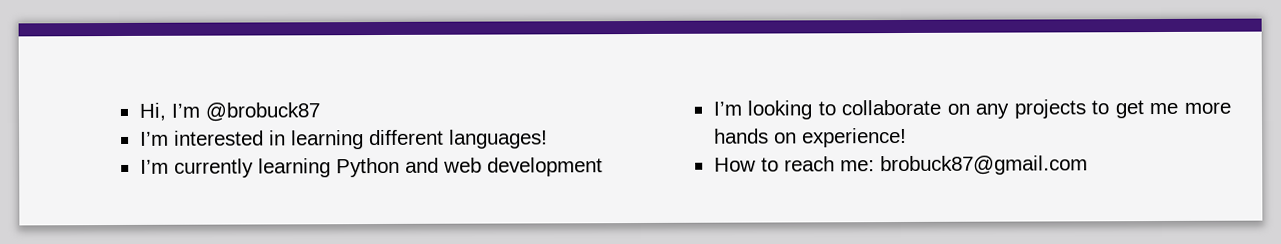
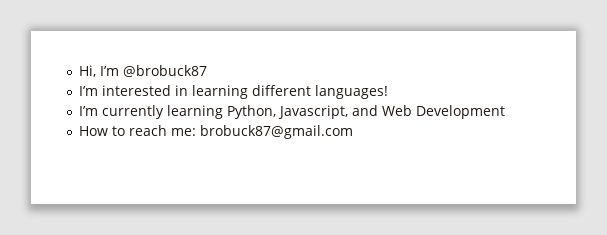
- I’m currently learning Python and web development
- I’m looking to collaborate on any projects to get me more hands on experience!
+ I’m currently learning Python, Javascript, and Web Development

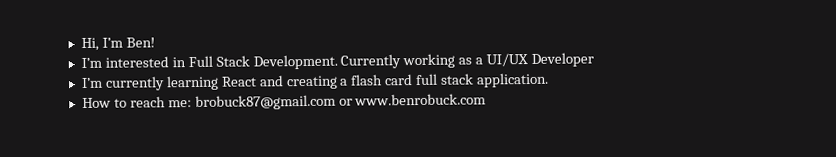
- Hi, I’m @brobuck87
+ Hi, I’m Ben!
- I’m interested in learning different languages!
- I’m currently learning Python, Javascript, and Web Development
+ I’m interested in Full Stack Development. Currently working as a UI/UX Developer
+ I’m currently learning React and creating a flash card full stack application.
- How to reach me: brobuck87@gmail.com
+ How to reach me: brobuck87@gmail.com or www.benrobuck.com

